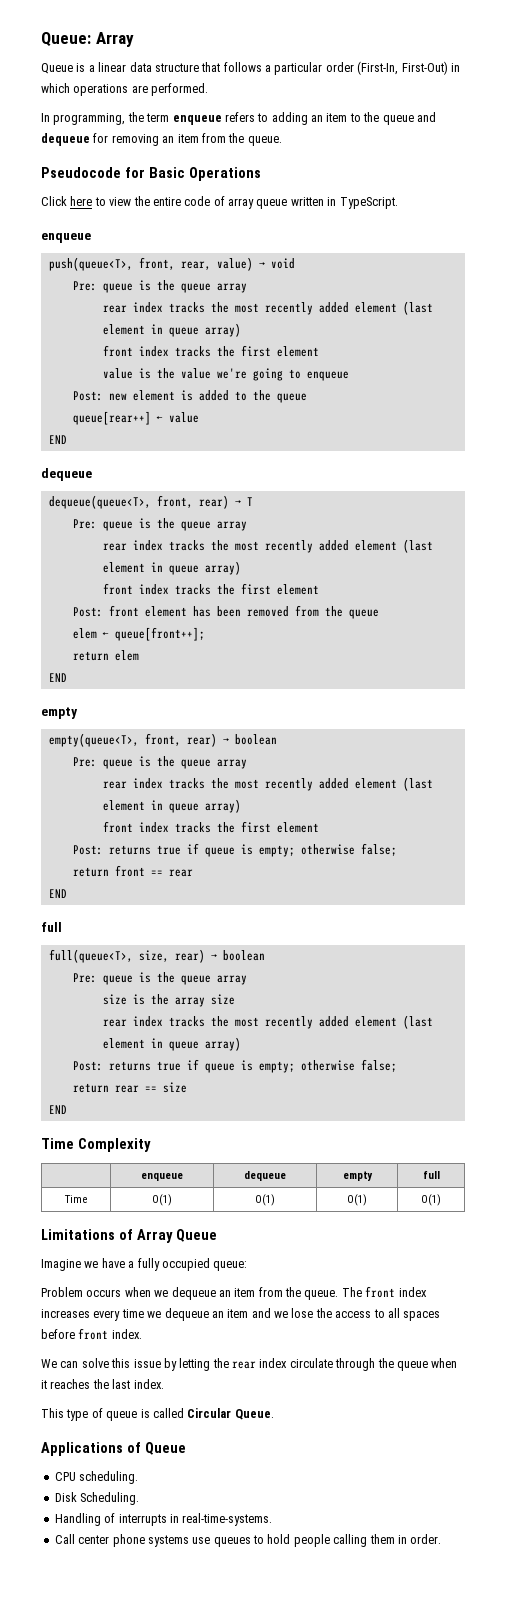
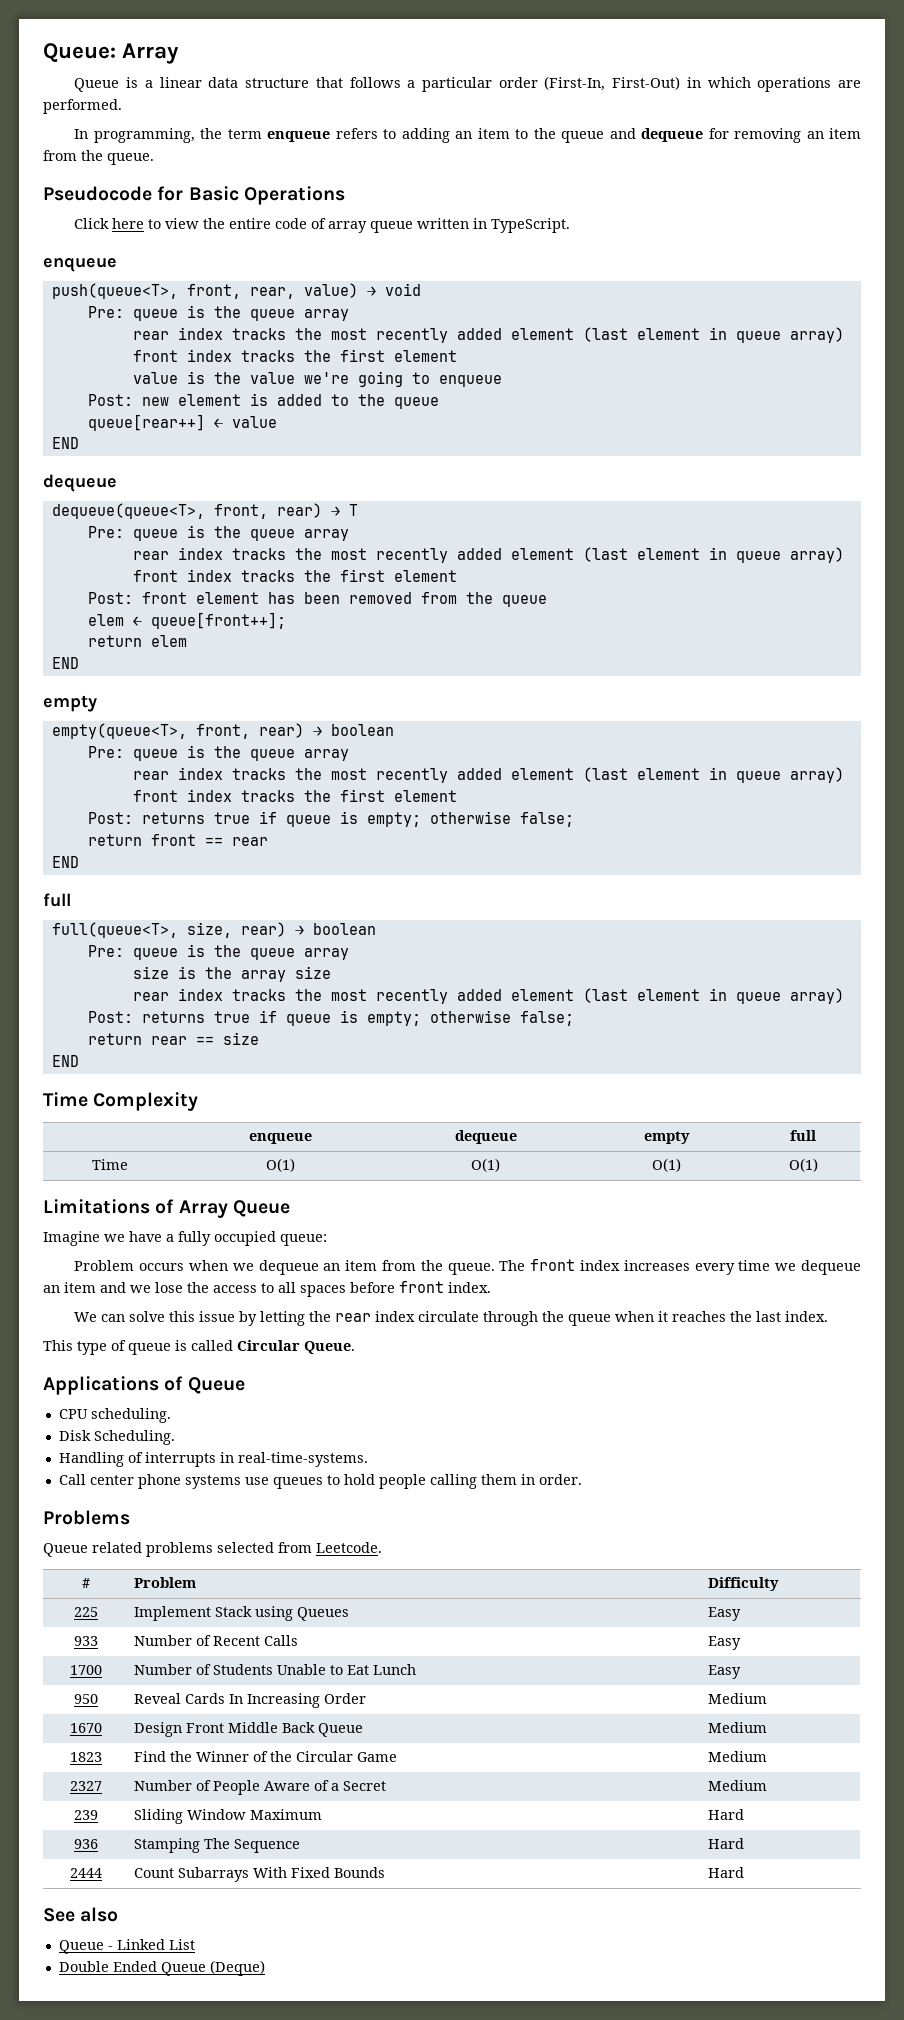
+ Problems
+ Queue related problems selected from Leetcode.
+ # | Problem | Difficulty
+ 225 | Implement Stack using Queues | Easy
+ 933 | Number of Recent Calls | Easy
+ 1700 | Number of Students Unable to Eat Lunch | Easy
+ 950 | Reveal Cards In Increasing Order | Medium
+ 1670 | Design Front Middle Back Queue | Medium
+ 1823 | Find the Winner of the Circular Game | Medium
+ 2327 | Number of People Aware of a Secret | Medium
+ 239 | Sliding Window Maximum | Hard
+ 936 | Stamping The Sequence | Hard
+ 2444 | Count Subarrays With Fixed Bounds | Hard
+ See also
+ Queue - Linked List
+ Double Ended Queue (Deque)

